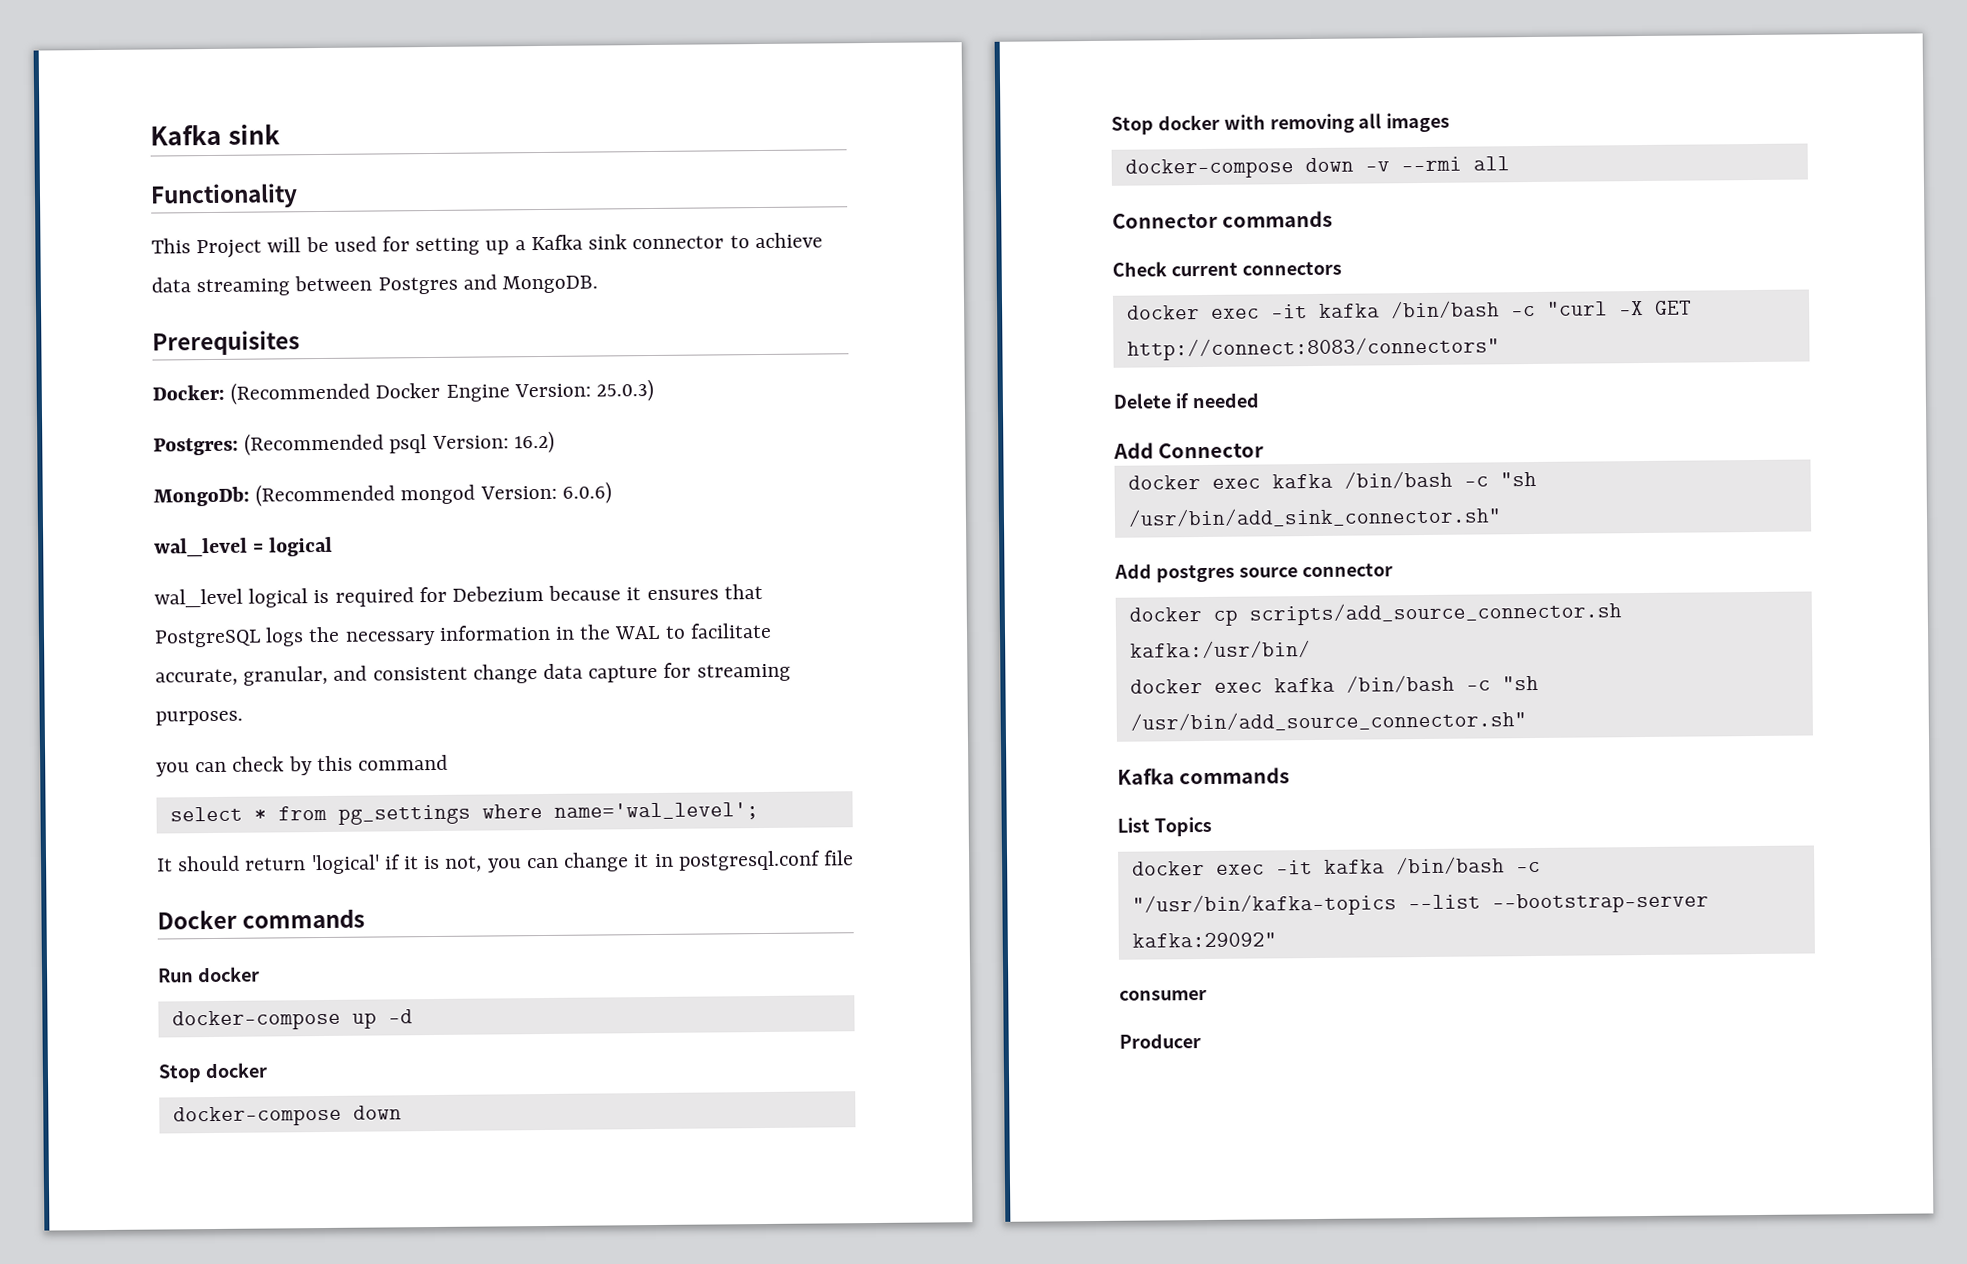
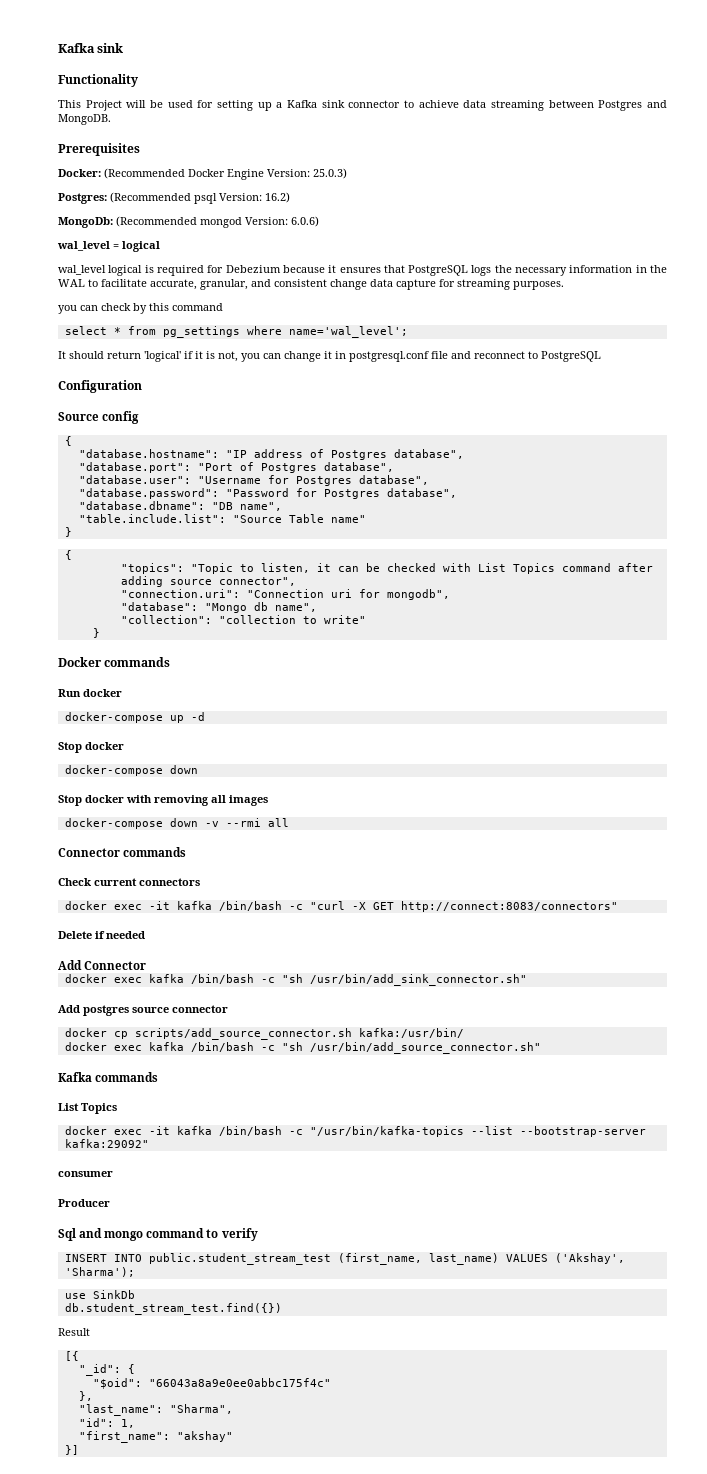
- It should return 'logical' if it is not, you can change it in postgresql.conf file
+ It should return 'logical' if it is not, you can change it in postgresql.conf file and reconnect to PostgreSQL
+ Configuration
+ Source config
+ {
+ "database.hostname": "IP address of Postgres database",
+ "database.port": "Port of Postgres database",
+ "database.user": "Username for Postgres database",
+ "database.password": "Password for Postgres database",
+ "database.dbname": "DB name",
+ "table.include.list": "Source Table name"
+ }
+ {
+ "topics": "Topic to listen, it can be checked with List Topics command after adding source connector",
+ "connection.uri": "Connection uri for mongodb",
+ "database": "Mongo db name",
+ "collection": "collection to write"
+ }
+ Sql and mongo command to verify
+ INSERT INTO public.student_stream_test (first_name, last_name) VALUES ('Akshay', 'Sharma');
+ use SinkDb
+ db.student_stream_test.find({})
+ Result
+ [{
+ "_id": {
+ "$oid": "66043a8a9e0ee0abbc175f4c"
+ },
+ "last_name": "Sharma",
+ "id": 1,
+ "first_name": "akshay"
+ }]

